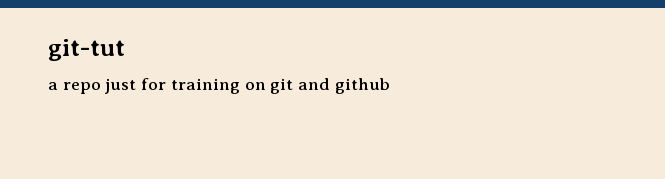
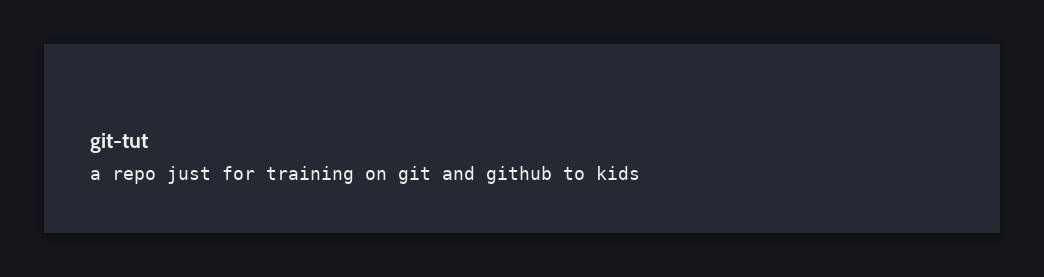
- a repo just for training on git and github
+ a repo just for training on git and github to kids

